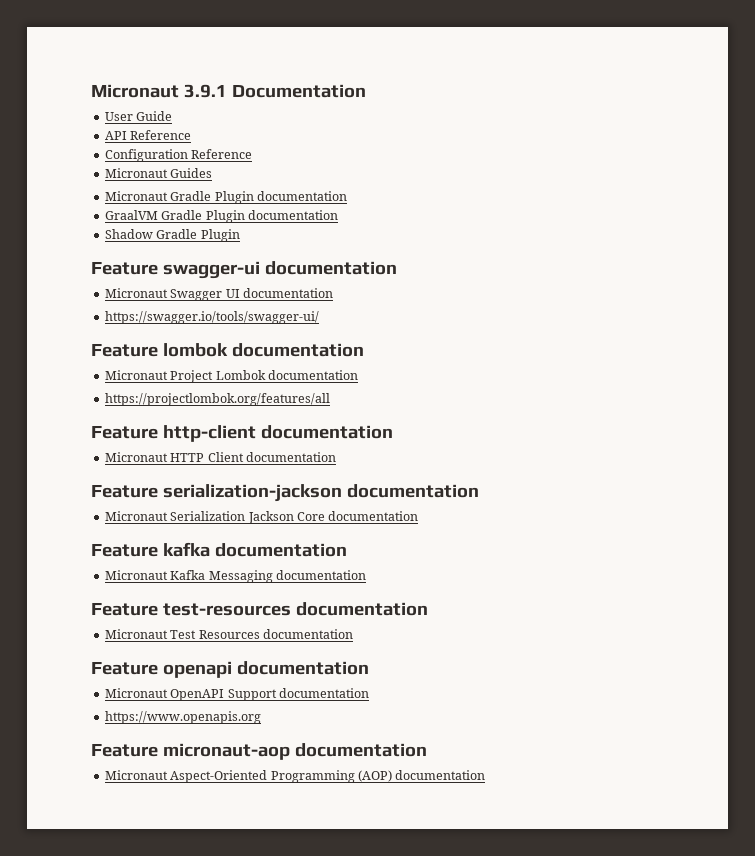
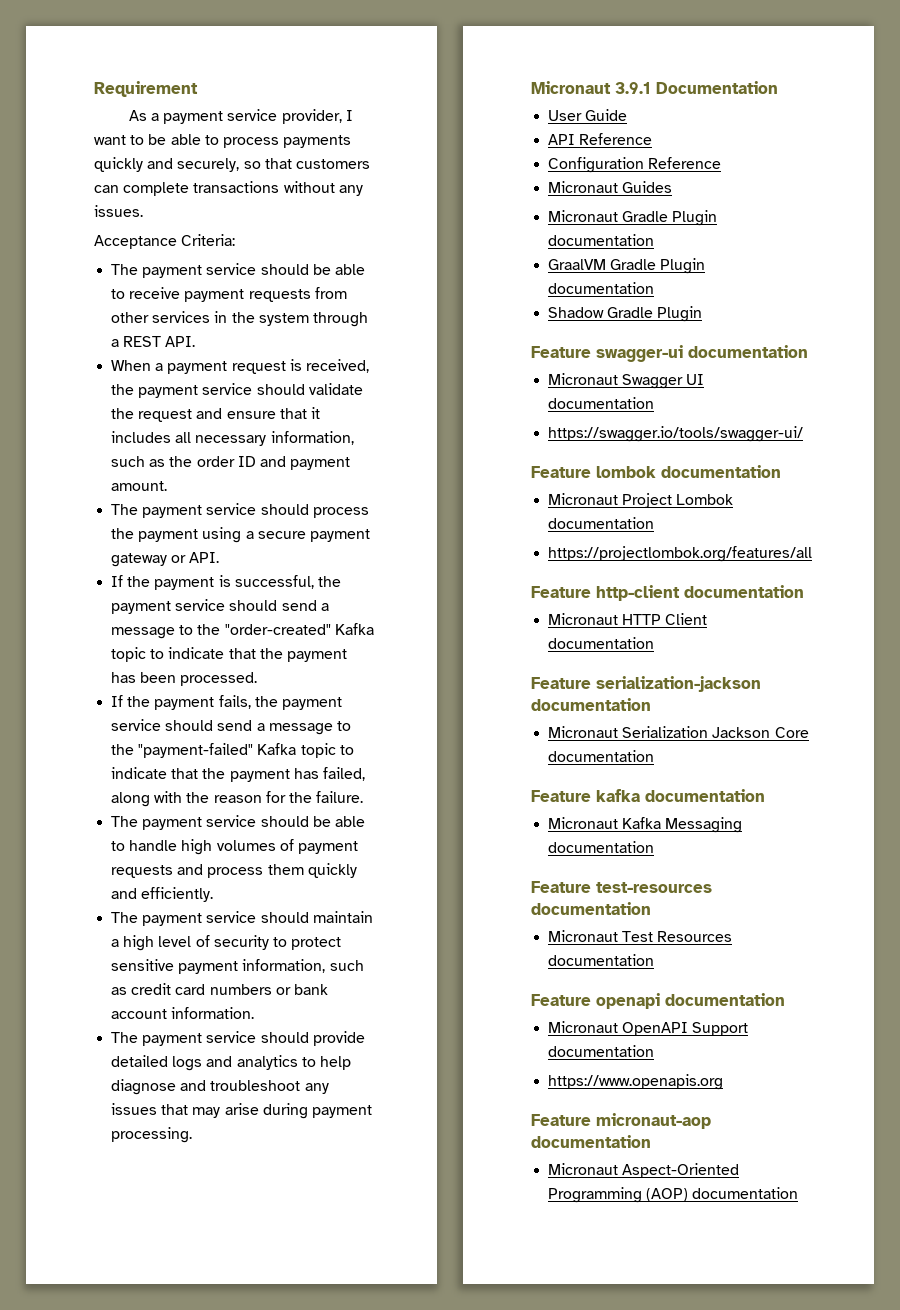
+ Requirement
+ As a payment service provider, I want to be able to process payments quickly and securely, so that customers can complete transactions without any issues.
+ Acceptance Criteria:
+ The payment service should be able to receive payment requests from other services in the system through a REST API.
+ When a payment request is received, the payment service should validate the request and ensure that it includes all necessary information, such as the order ID and payment amount.
+ The payment service should process the payment using a secure payment gateway or API.
+ If the payment is successful, the payment service should send a message to the "order-created" Kafka topic to indicate that the payment has been processed.
+ If the payment fails, the payment service should send a message to the "payment-failed" Kafka topic to indicate that the payment has failed, along with the reason for the failure.
+ The payment service should be able to handle high volumes of payment requests and process them quickly and efficiently.
+ The payment service should maintain a high level of security to protect sensitive payment information, such as credit card numbers or bank account information.
+ The payment service should provide detailed logs and analytics to help diagnose and troubleshoot any issues that may arise during payment processing.

